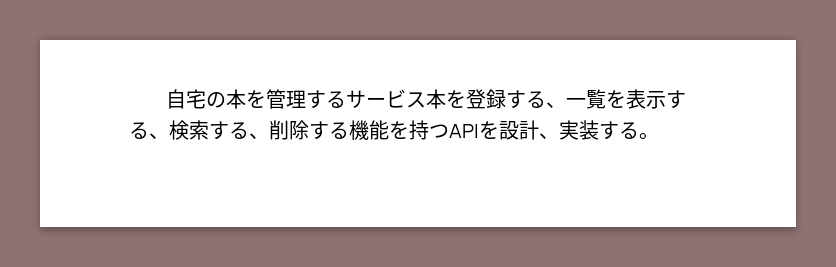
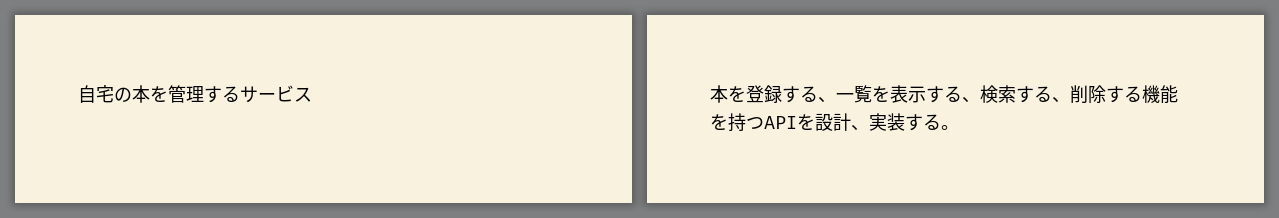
- 自宅の本を管理するサービス本を登録する、一覧を表示する、検索する、削除する機能を持つAPIを設計、実装する。
+ 自宅の本を管理するサービス
+ 本を登録する、一覧を表示する、検索する、削除する機能を持つAPIを設計、実装する。

